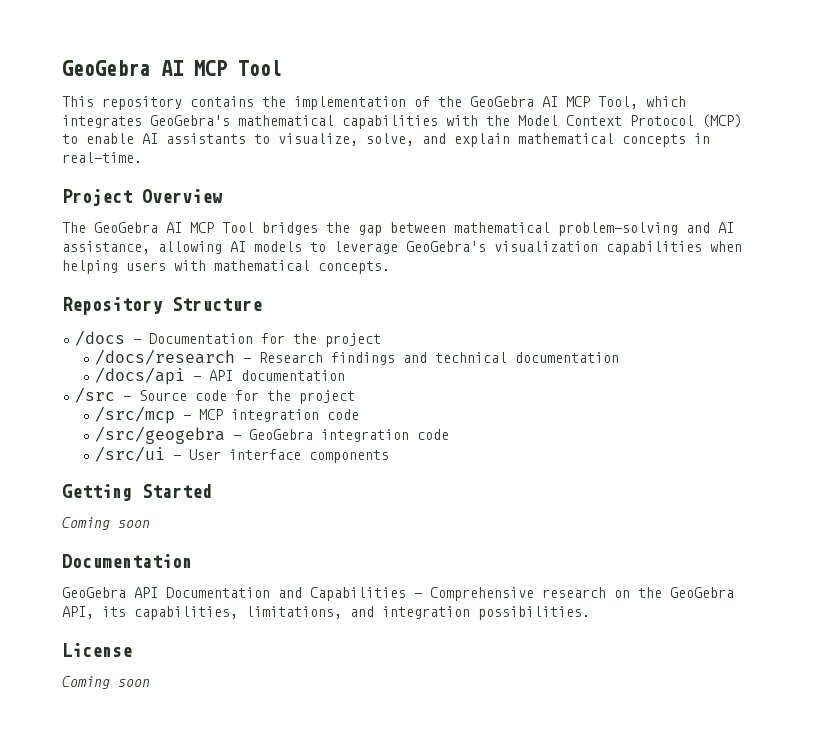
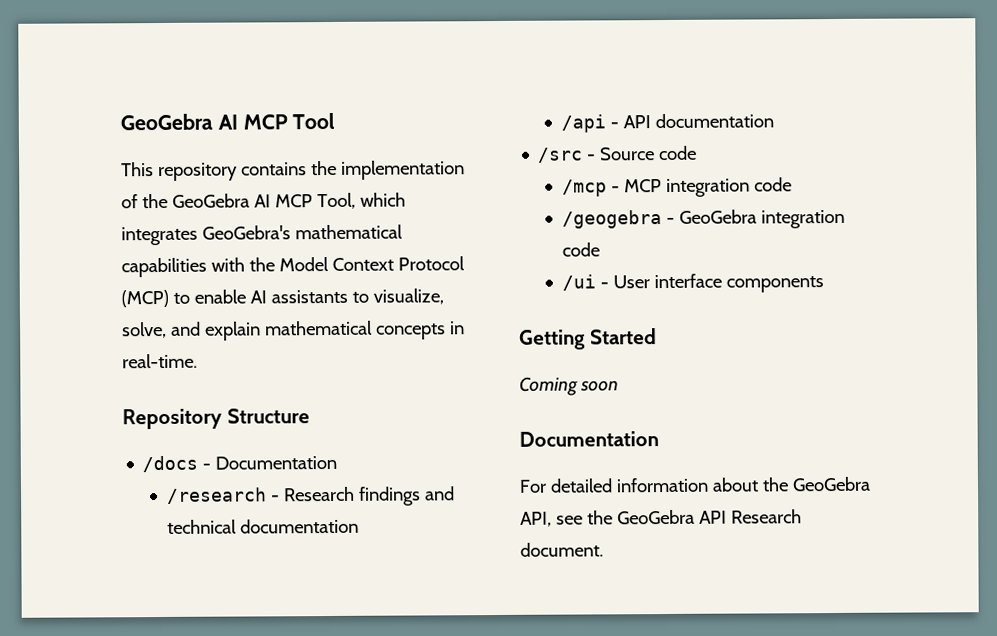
- Project Overview
- The GeoGebra AI MCP Tool bridges the gap between mathematical problem-solving and AI assistance, allowing AI models to leverage GeoGebra's visualization capabilities when helping users with mathematical concepts.
- /docs - Documentation for the project
- /docs/research - Research findings and technical documentation
+ /docs - Documentation
+ /research - Research findings and technical documentation
- /docs/api - API documentation
+ /api - API documentation
- /src - Source code for the project
- /src/mcp - MCP integration code
+ /src - Source code
+ /mcp - MCP integration code
- /src/geogebra - GeoGebra integration code
+ /geogebra - GeoGebra integration code
- /src/ui - User interface components
+ /ui - User interface components
- GeoGebra API Documentation and Capabilities - Comprehensive research on the GeoGebra API, its capabilities, limitations, and integration possibilities.
- License
- Coming soon
+ For detailed information about the GeoGebra API, see the GeoGebra API Research document.

